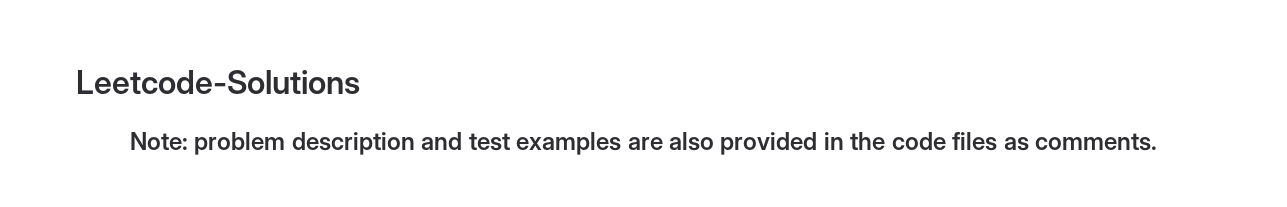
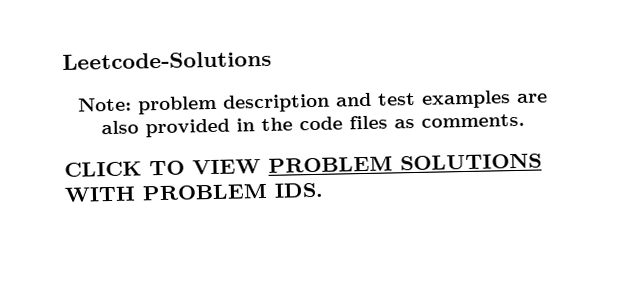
+ CLICK TO VIEW PROBLEM SOLUTIONS WITH PROBLEM IDS.

